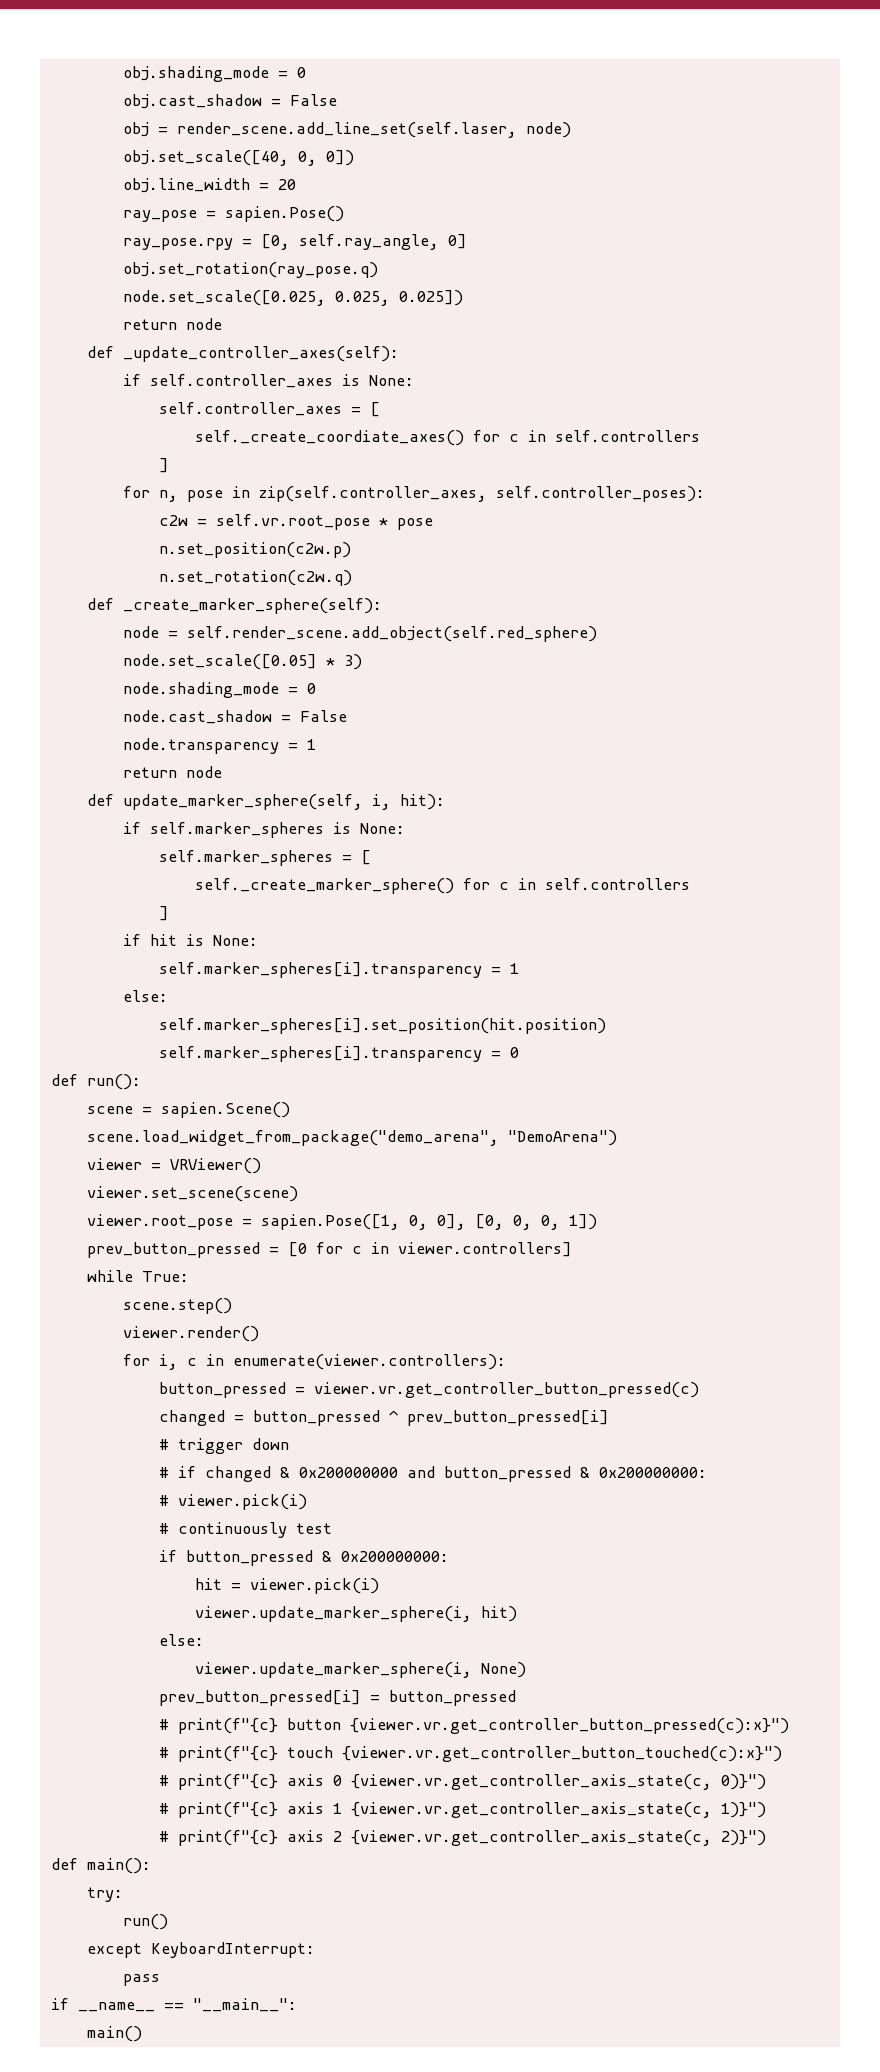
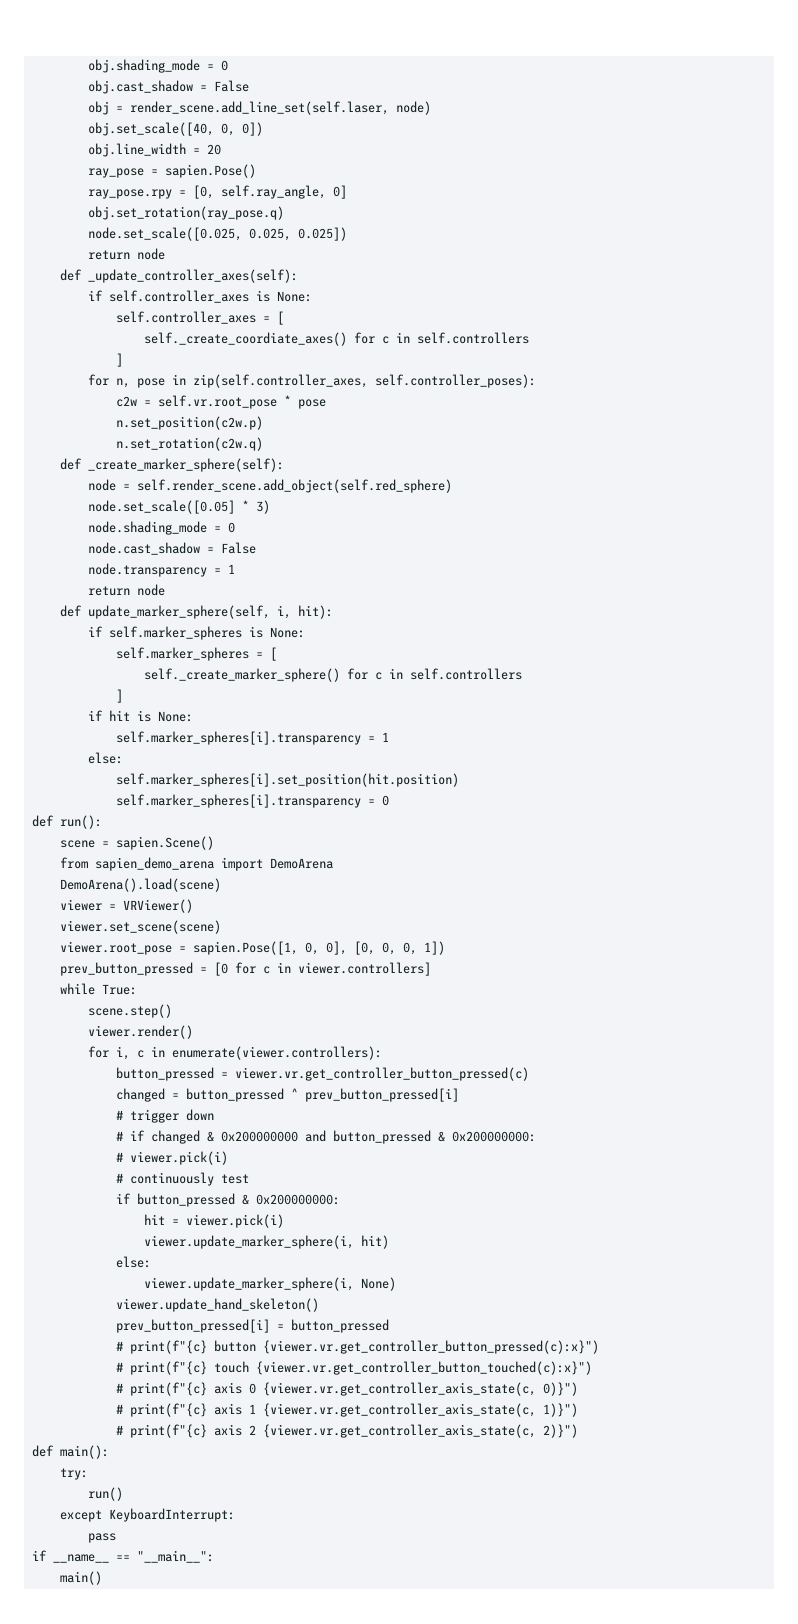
- scene.load_widget_from_package("demo_arena", "DemoArena")
+ from sapien_demo_arena import DemoArena
+ DemoArena().load(scene)
+ viewer.update_hand_skeleton()

